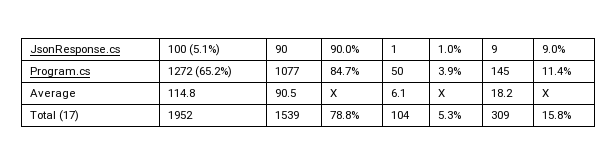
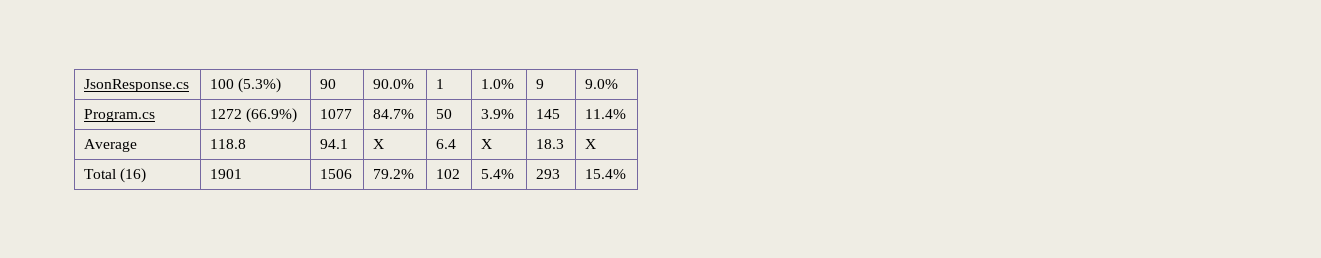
- JsonResponse.cs | 100 (5.1%) | 90 | 90.0% | 1 | 1.0% | 9 | 9.0%
+ JsonResponse.cs | 100 (5.3%) | 90 | 90.0% | 1 | 1.0% | 9 | 9.0%
- Program.cs | 1272 (65.2%) | 1077 | 84.7% | 50 | 3.9% | 145 | 11.4%
+ Program.cs | 1272 (66.9%) | 1077 | 84.7% | 50 | 3.9% | 145 | 11.4%
- Average | 114.8 | 90.5 | X | 6.1 | X | 18.2 | X
+ Average | 118.8 | 94.1 | X | 6.4 | X | 18.3 | X
- Total (17) | 1952 | 1539 | 78.8% | 104 | 5.3% | 309 | 15.8%
+ Total (16) | 1901 | 1506 | 79.2% | 102 | 5.4% | 293 | 15.4%

